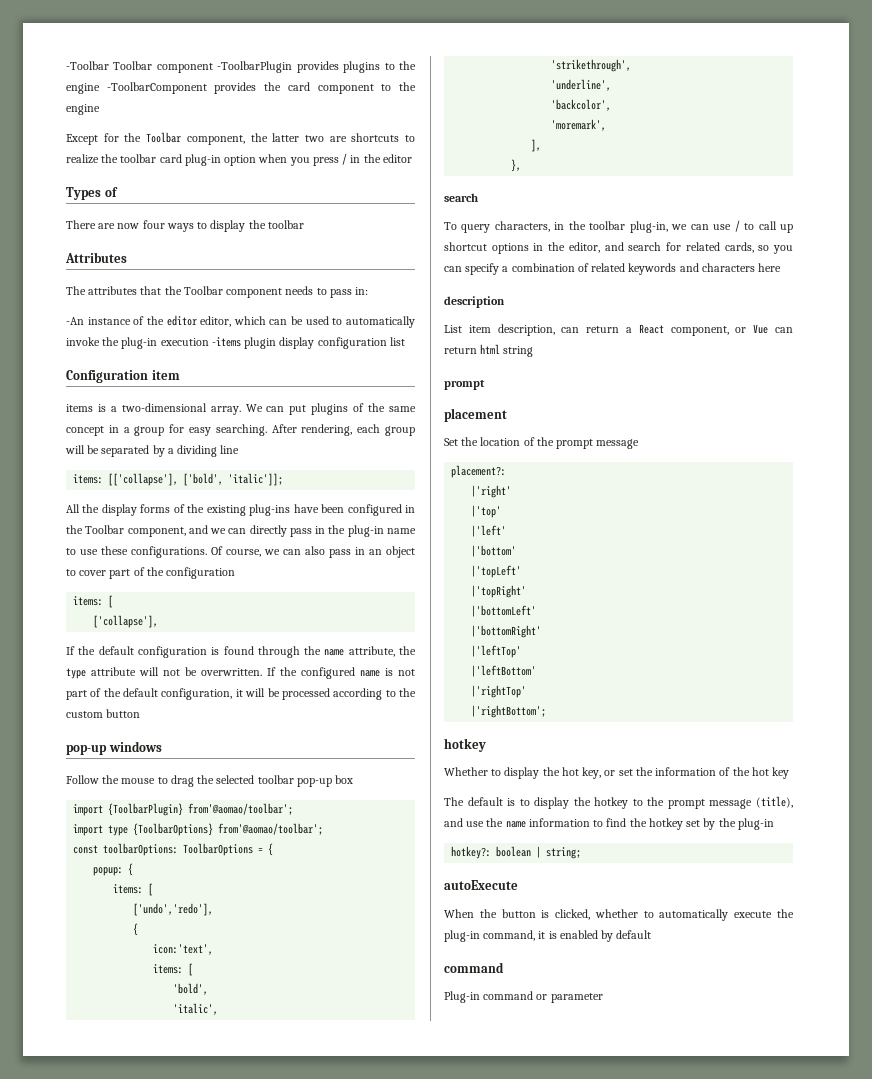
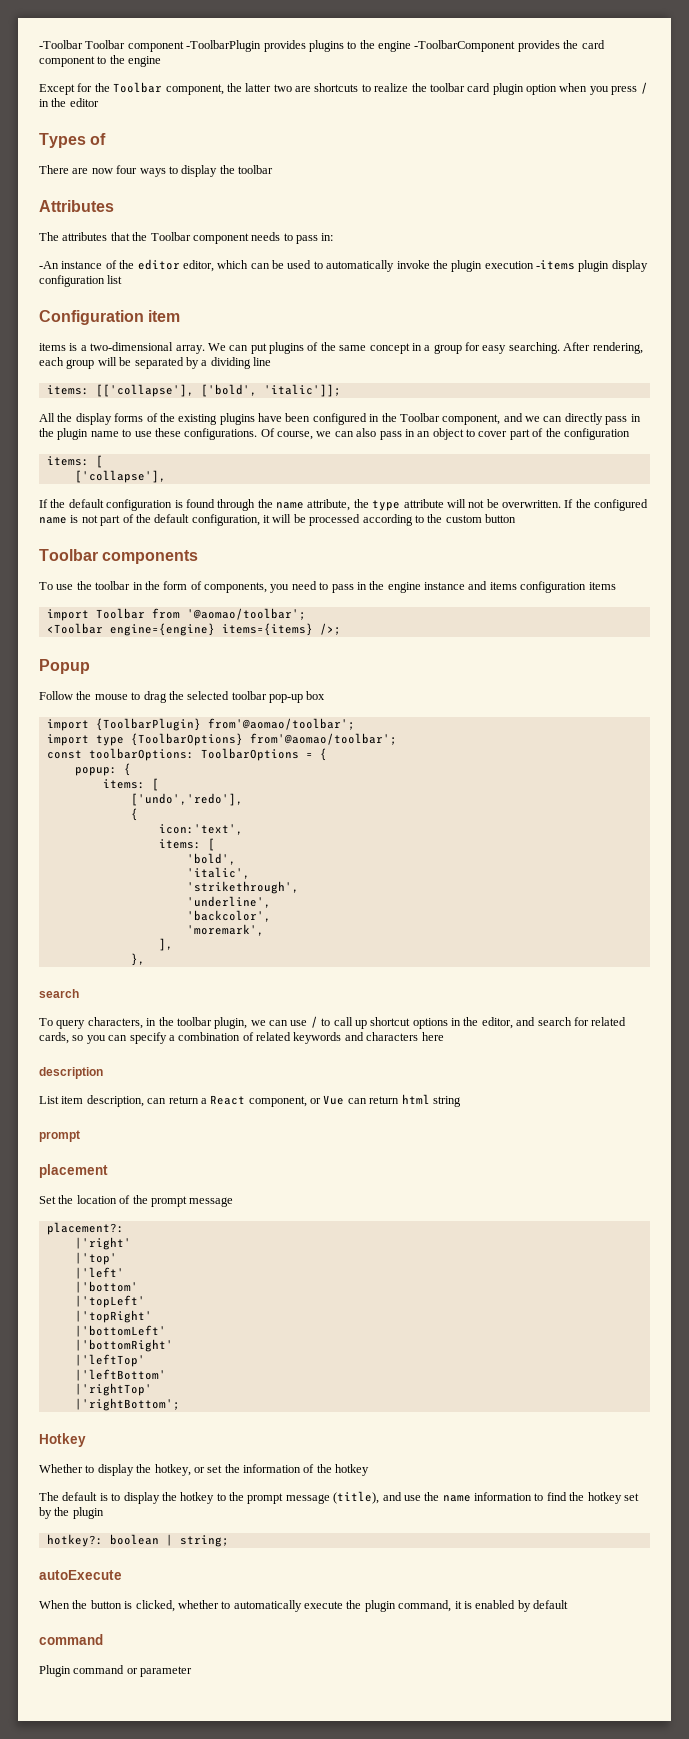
- Except for the Toolbar component, the latter two are shortcuts to realize the toolbar card plug-in option when you press / in the editor
+ Except for the Toolbar component, the latter two are shortcuts to realize the toolbar card plugin option when you press / in the editor
- -An instance of the editor editor, which can be used to automatically invoke the plug-in execution -items plugin display configuration list
+ -An instance of the editor editor, which can be used to automatically invoke the plugin execution -items plugin display configuration list
- All the display forms of the existing plug-ins have been configured in the Toolbar component, and we can directly pass in the plug-in name to use these configurations.
+ All the display forms of the existing plugins have been configured in the Toolbar component, and we can directly pass in the plugin name to use these configurations.
- pop-up windows
+ Toolbar components
+ To use the toolbar in the form of components, you need to pass in the engine instance and items configuration items
+ import Toolbar from '@aomao/toolbar';
+ <Toolbar engine={engine} items={items} />;
+ Popup
- To query characters, in the toolbar plug-in, we can use / to call up shortcut options in the editor, and search for related cards, so you can specify a combination of related keywords and characters here
+ To query characters, in the toolbar plugin, we can use / to call up shortcut options in the editor, and search for related cards, so you can specify a combination of related keywords and characters here
  |'rightBottom';
- hotkey
+ Hotkey
- Whether to display the hot key, or set the information of the hot key
+ Whether to display the hotkey, or set the information of the hotkey
- The default is to display the hotkey to the prompt message (title), and use the name information to find the hotkey set by the plug-in
+ The default is to display the hotkey to the prompt message (title), and use the name information to find the hotkey set by the plugin
- When the button is clicked, whether to automatically execute the plug-in command, it is enabled by default
+ When the button is clicked, whether to automatically execute the plugin command, it is enabled by default
- Plug-in command or parameter
+ Plugin command or parameter

